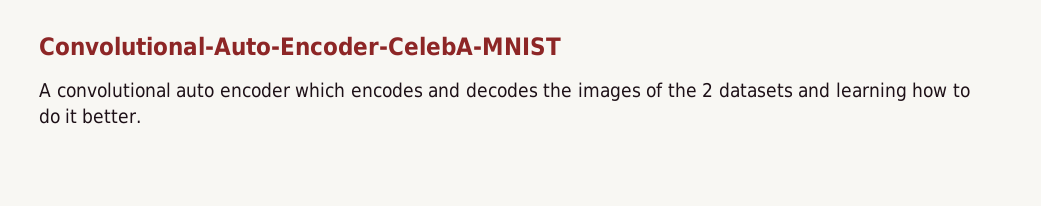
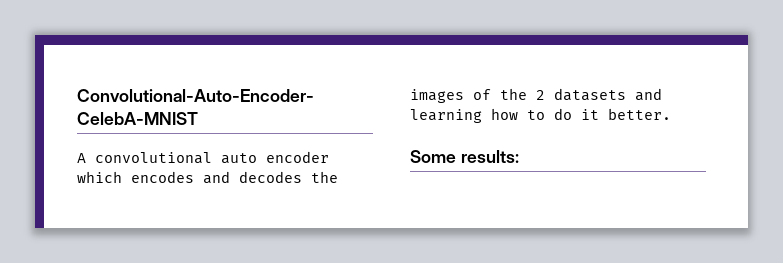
+ Some results:

